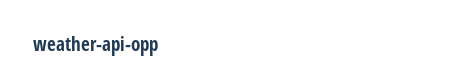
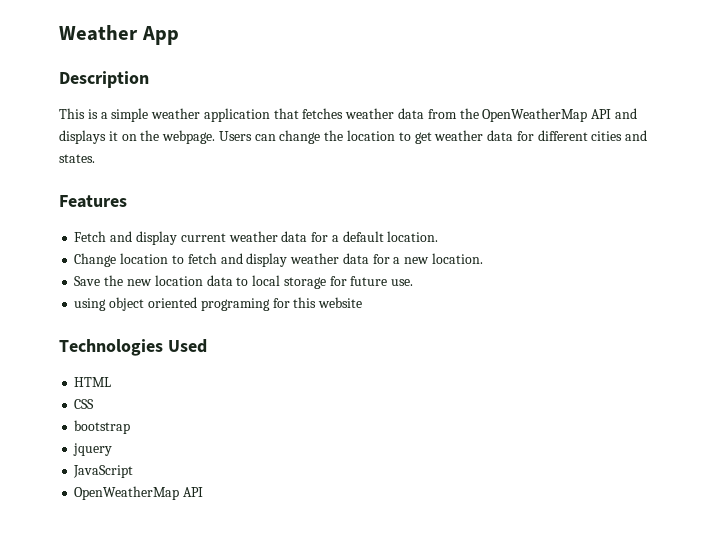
- weather-api-opp
+ Weather App
+ Description
+ This is a simple weather application that fetches weather data from the OpenWeatherMap API and displays it on the webpage. Users can change the location to get weather data for different cities and states.
+ Features
+ Fetch and display current weather data for a default location.
+ Change location to fetch and display weather data for a new location.
+ Save the new location data to local storage for future use.
+ using object oriented programing for this website
+ Technologies Used
+ HTML
+ CSS
+ bootstrap
+ jquery
+ JavaScript
+ OpenWeatherMap API

